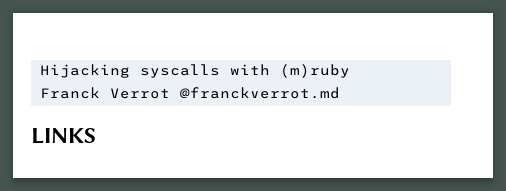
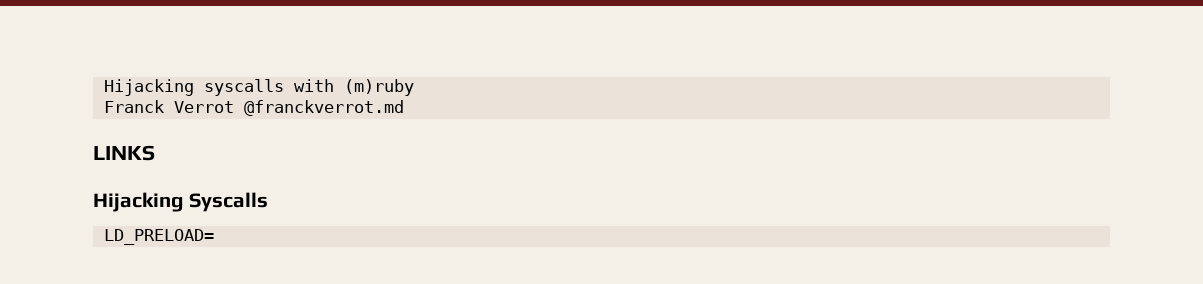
+ Hijacking Syscalls
+ LD_PRELOAD=

